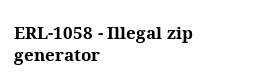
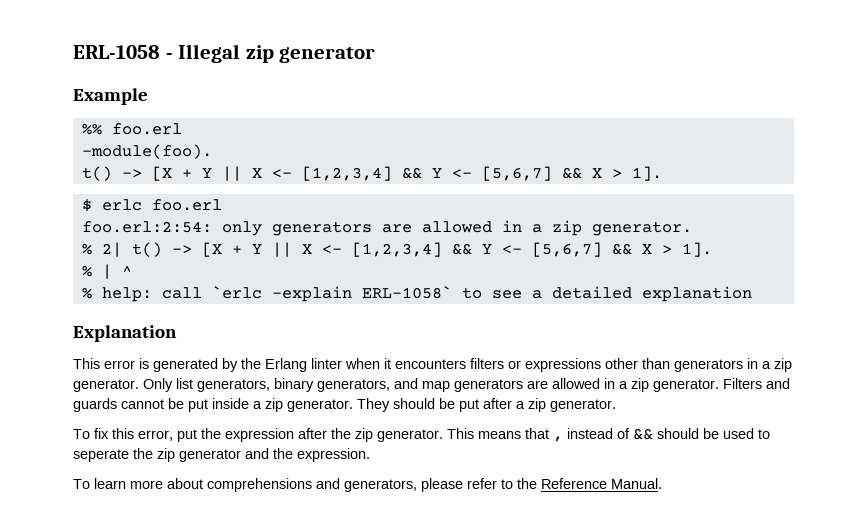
+ Example
+ %% foo.erl
+ -module(foo).
+ t() -> [X + Y || X <- [1,2,3,4] && Y <- [5,6,7] && X > 1].
+ $ erlc foo.erl
+ foo.erl:2:54: only generators are allowed in a zip generator.
+ % 2| t() -> [X + Y || X <- [1,2,3,4] && Y <- [5,6,7] && X > 1].
+ % | ^
+ % help: call `erlc -explain ERL-1058` to see a detailed explanation
+ Explanation
+ This error is generated by the Erlang linter when it encounters filters or expressions other than generators in a zip generator. Only list generators, binary generators, and map generators are allowed in a zip generator. Filters and guards cannot be put inside a zip generator. They should be put after a zip generator.
+ To fix this error, put the expression after the zip generator. This means that , instead of && should be used to seperate the zip generator and the expression.
+ To learn more about comprehensions and generators, please refer to the Reference Manual.

